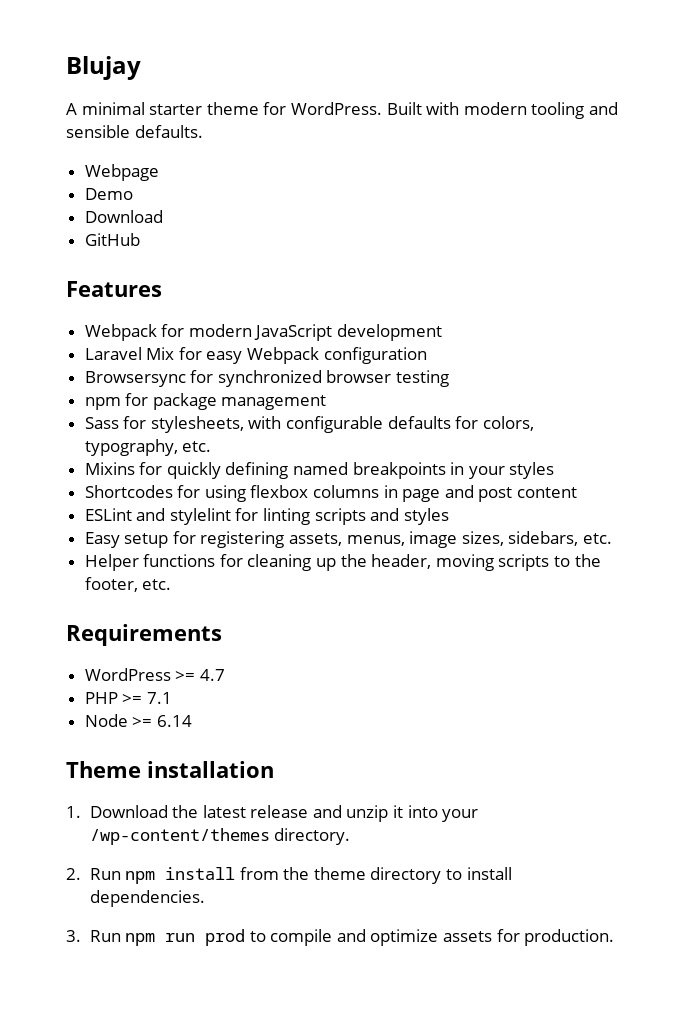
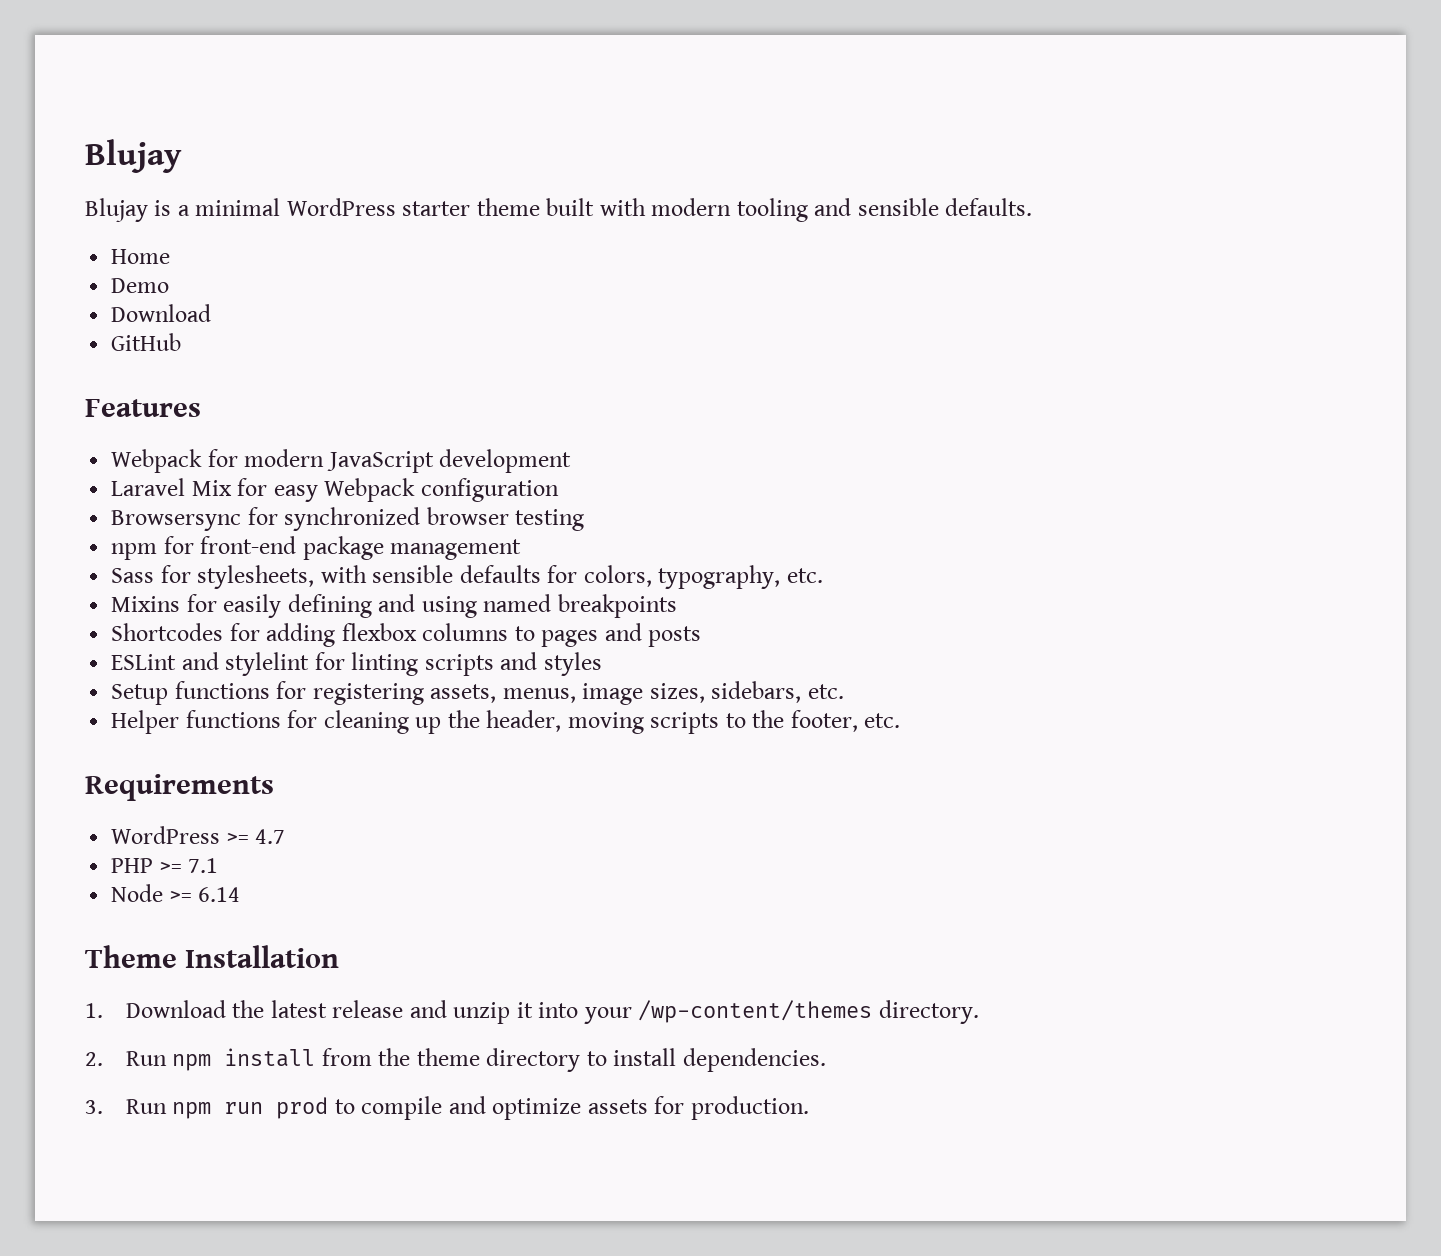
- A minimal starter theme for WordPress. Built with modern tooling and sensible defaults.
+ Blujay is a minimal WordPress starter theme built with modern tooling and sensible defaults.
- Webpage
+ Home
- npm for package management
+ npm for front-end package management
- Sass for stylesheets, with configurable defaults for colors, typography, etc.
+ Sass for stylesheets, with sensible defaults for colors, typography, etc.
- Mixins for quickly defining named breakpoints in your styles
+ Mixins for easily defining and using named breakpoints
- Shortcodes for using flexbox columns in page and post content
+ Shortcodes for adding flexbox columns to pages and posts
- Easy setup for registering assets, menus, image sizes, sidebars, etc.
+ Setup functions for registering assets, menus, image sizes, sidebars, etc.
- Theme installation
+ Theme Installation

